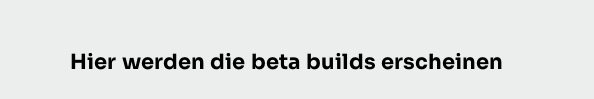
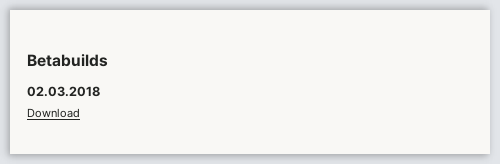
- Hier werden die beta builds erscheinen
+ Betabuilds
+ 02.03.2018
+ Download

